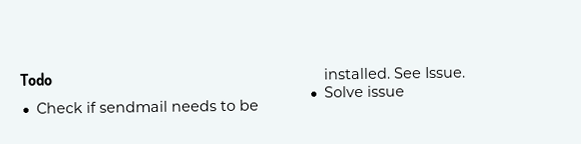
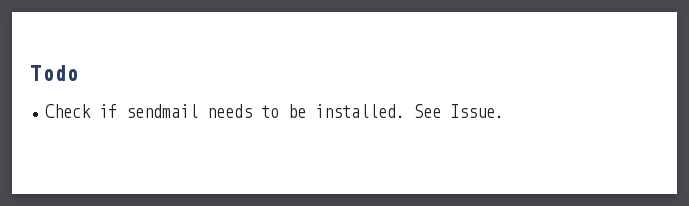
- Solve issue

